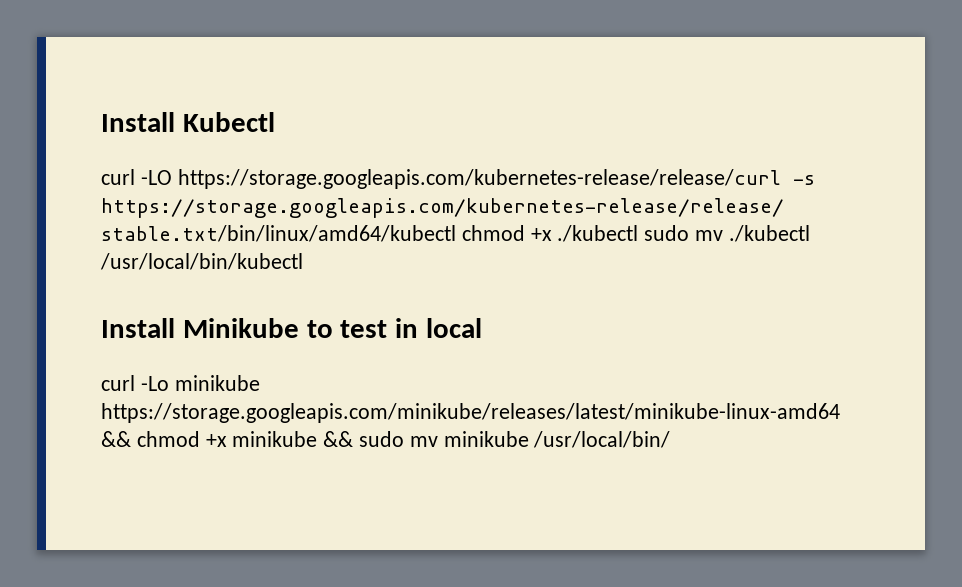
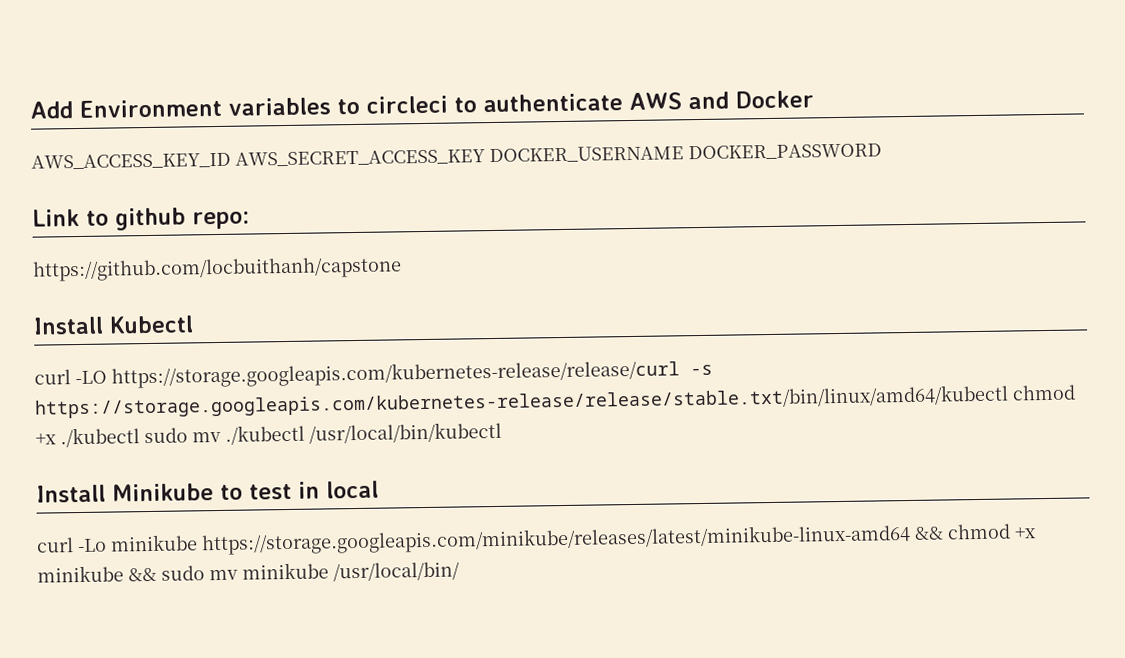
+ Add Environment variables to circleci to authenticate AWS and Docker
+ AWS_ACCESS_KEY_ID AWS_SECRET_ACCESS_KEY DOCKER_USERNAME DOCKER_PASSWORD
+ Link to github repo:
+ https://github.com/locbuithanh/capstone

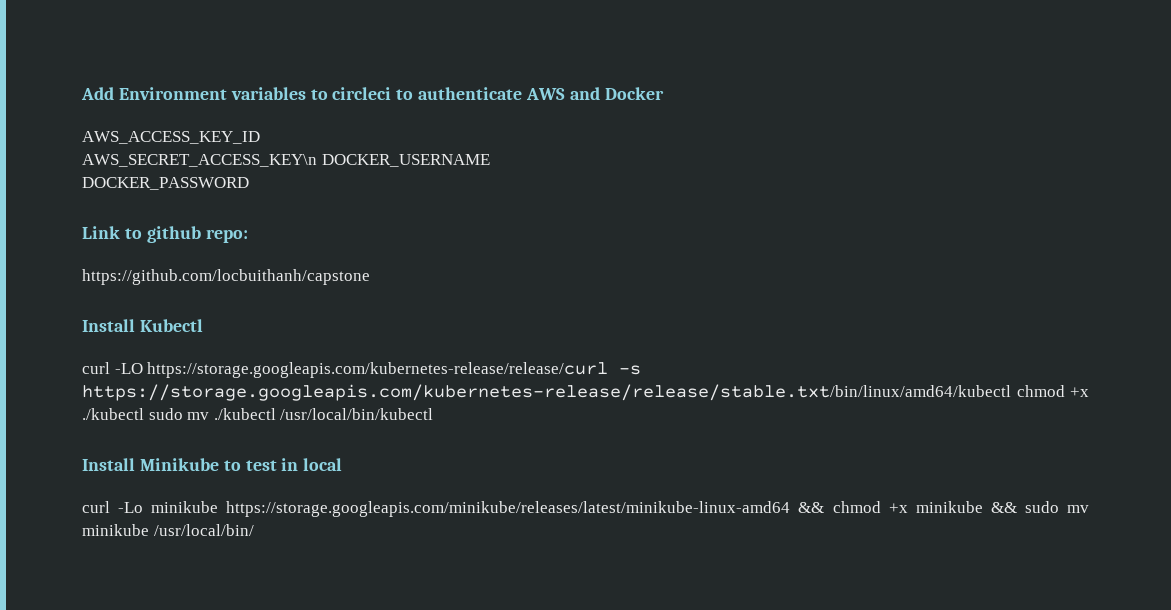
- AWS_ACCESS_KEY_ID AWS_SECRET_ACCESS_KEY DOCKER_USERNAME DOCKER_PASSWORD
+ AWS_ACCESS_KEY_ID
+ AWS_SECRET_ACCESS_KEY\n DOCKER_USERNAME
+ DOCKER_PASSWORD

